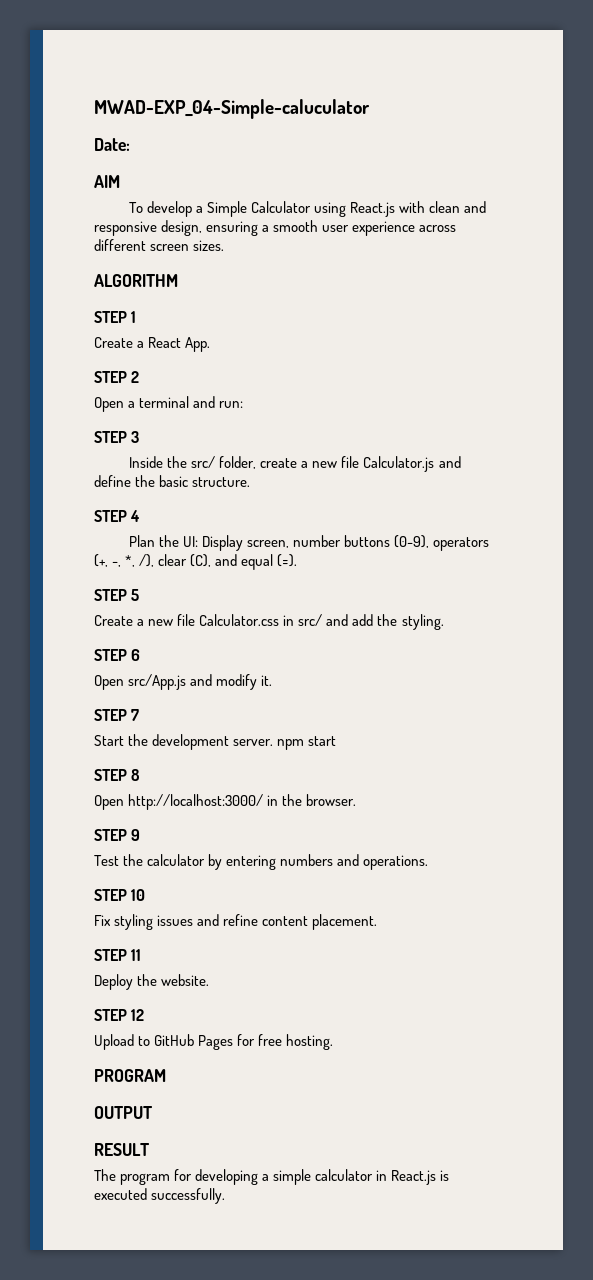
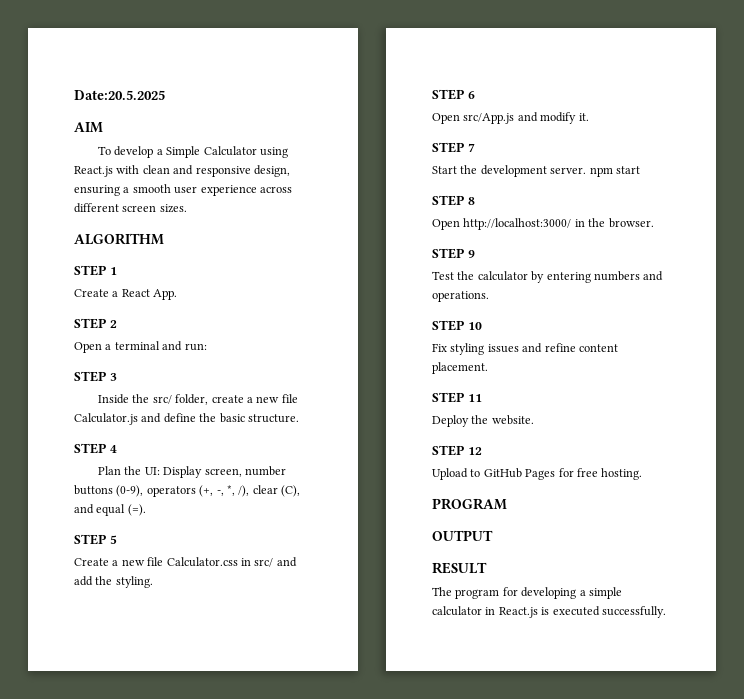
- MWAD-EXP_04-Simple-caluculator
- Date:
+ Date:20.5.2025

